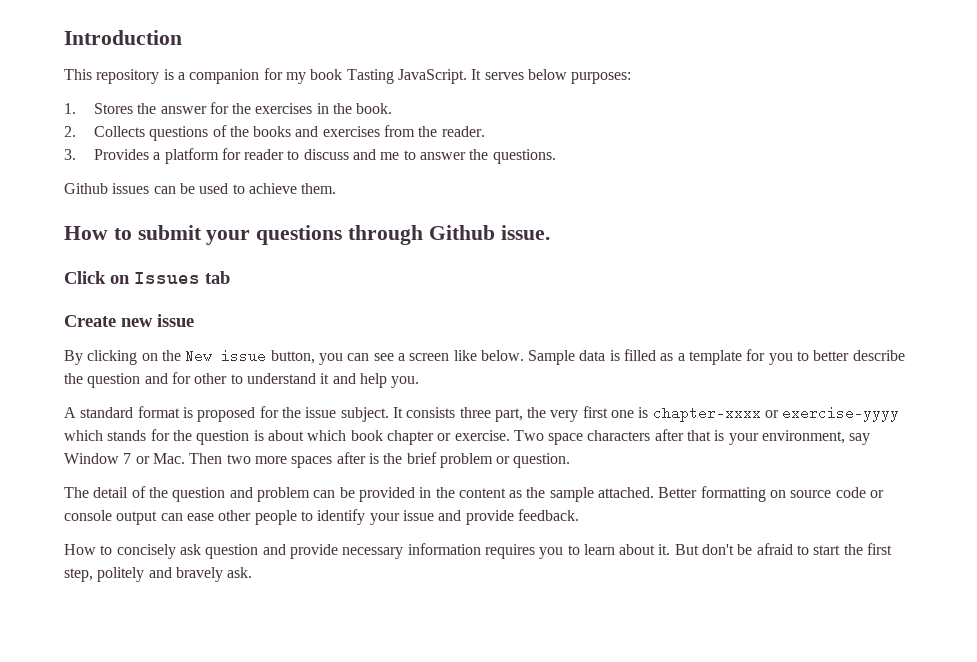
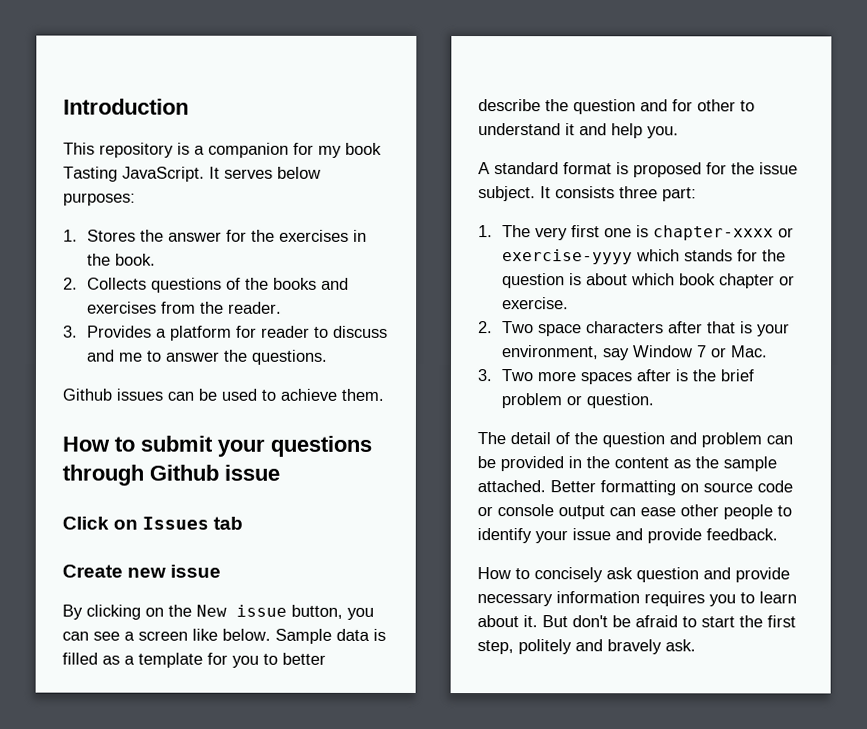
- How to submit your questions through Github issue.
+ How to submit your questions through Github issue
- It consists three part, the very first one is chapter-xxxx or exercise-yyyy which stands for the question is about which book chapter or exercise. Two space characters after that is your environment, say Window 7 or Mac. Then two more spaces after is the brief problem or question.
+ It consists three part:
+ 1. The very first one is chapter-xxxx or exercise-yyyy which stands for the question is about which book chapter or exercise.
+ 2. Two space characters after that is your environment, say Window 7 or Mac.
+ 3. Two more spaces after is the brief problem or question.

